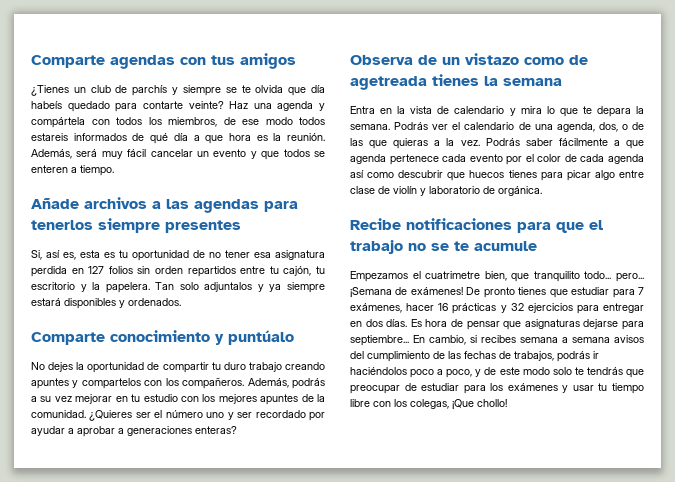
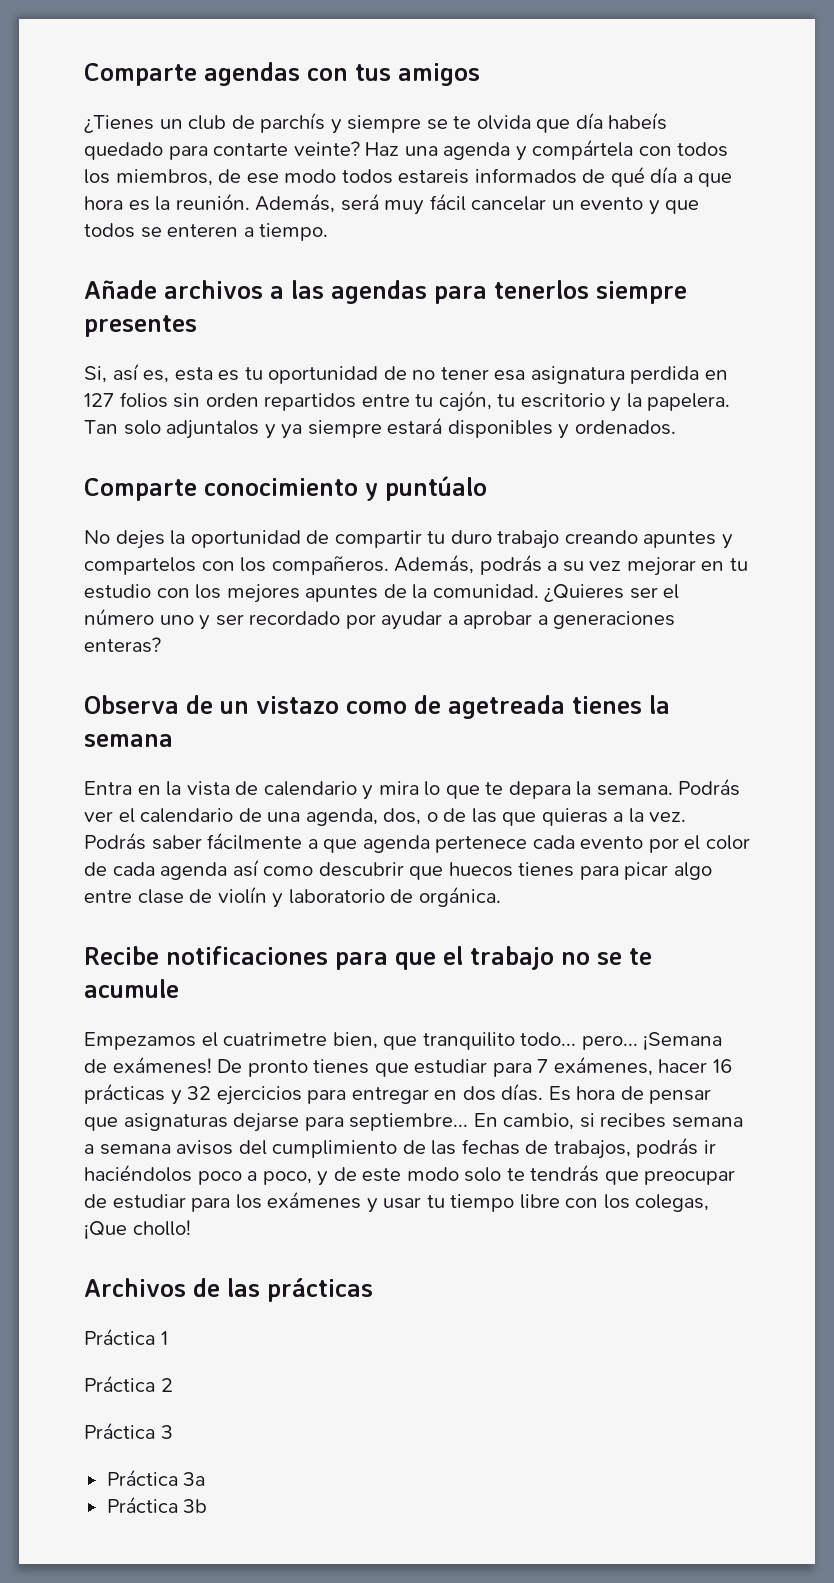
+ Archivos de las prácticas
+ Práctica 1
+ Práctica 2
+ Práctica 3
+ Práctica 3a
+ Práctica 3b

